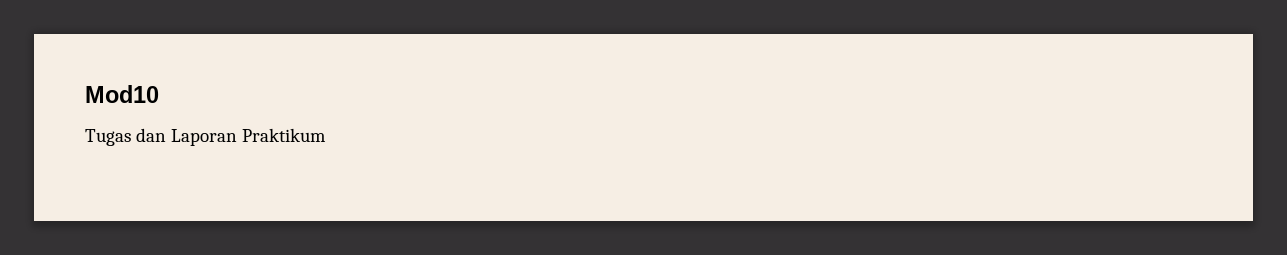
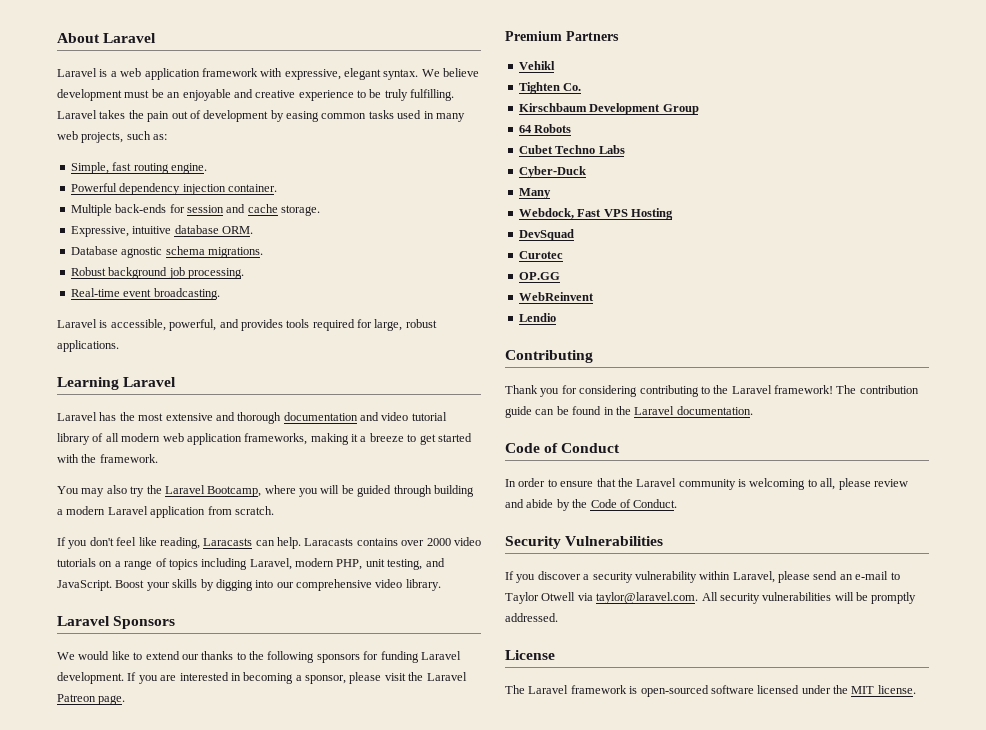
- Mod10
- Tugas dan Laporan Praktikum
+ About Laravel
+ Laravel is a web application framework with expressive, elegant syntax. We believe development must be an enjoyable and creative experience to be truly fulfilling. Laravel takes the pain out of development by easing common tasks used in many web projects, such as:
+ Simple, fast routing engine.
+ Powerful dependency injection container.
+ Multiple back-ends for session and cache storage.
+ Expressive, intuitive database ORM.
+ Database agnostic schema migrations.
+ Robust background job processing.
+ Real-time event broadcasting.
+ Laravel is accessible, powerful, and provides tools required for large, robust applications.
+ Learning Laravel
+ Laravel has the most extensive and thorough documentation and video tutorial library of all modern web application frameworks, making it a breeze to get started with the framework.
+ You may also try the Laravel Bootcamp, where you will be guided through building a modern Laravel application from scratch.
+ If you don't feel like reading, Laracasts can help. Laracasts contains over 2000 video tutorials on a range of topics including Laravel, modern PHP, unit testing, and JavaScript. Boost your skills by digging into our comprehensive video library.
+ Laravel Sponsors
+ We would like to extend our thanks to the following sponsors for funding Laravel development. If you are interested in becoming a sponsor, please visit the Laravel Patreon page.
+ Premium Partners
+ Vehikl
+ Tighten Co.
+ Kirschbaum Development Group
+ 64 Robots
+ Cubet Techno Labs
+ Cyber-Duck
+ Many
+ Webdock, Fast VPS Hosting
+ DevSquad
+ Curotec
+ OP.GG
+ WebReinvent
+ Lendio
+ Contributing
+ Thank you for considering contributing to the Laravel framework! The contribution guide can be found in the Laravel documentation.
+ Code of Conduct
+ In order to ensure that the Laravel community is welcoming to all, please review and abide by the Code of Conduct.
+ Security Vulnerabilities
+ If you discover a security vulnerability within Laravel, please send an e-mail to Taylor Otwell via taylor@laravel.com. All security vulnerabilities will be promptly addressed.
+ License
+ The Laravel framework is open-sourced software licensed under the MIT license.

